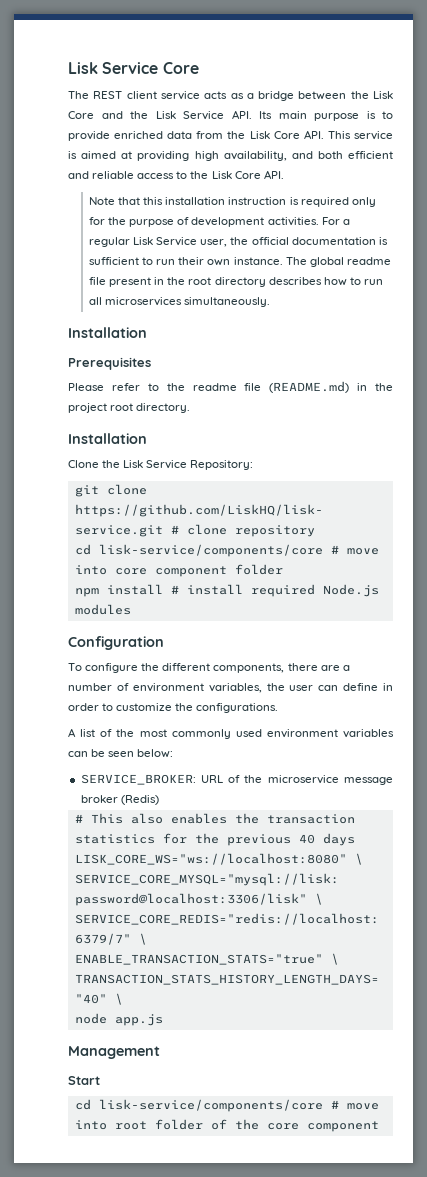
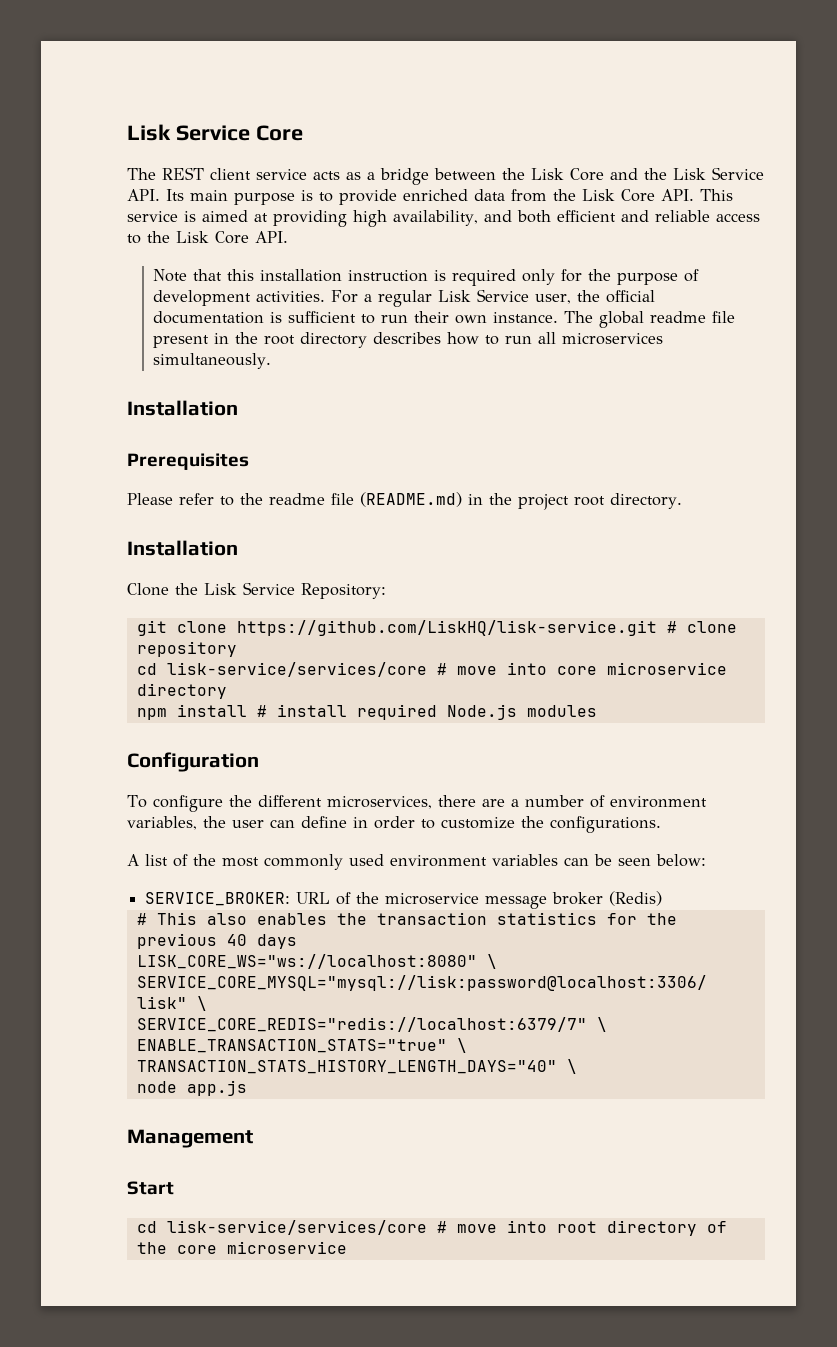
- cd lisk-service/components/core # move into core component folder
+ cd lisk-service/services/core # move into core microservice directory
- To configure the different components, there are a number of environment variables, the user can define in order to customize the configurations.
+ To configure the different microservices, there are a number of environment variables, the user can define in order to customize the configurations.
- cd lisk-service/components/core # move into root folder of the core component
+ cd lisk-service/services/core # move into root directory of the core microservice

